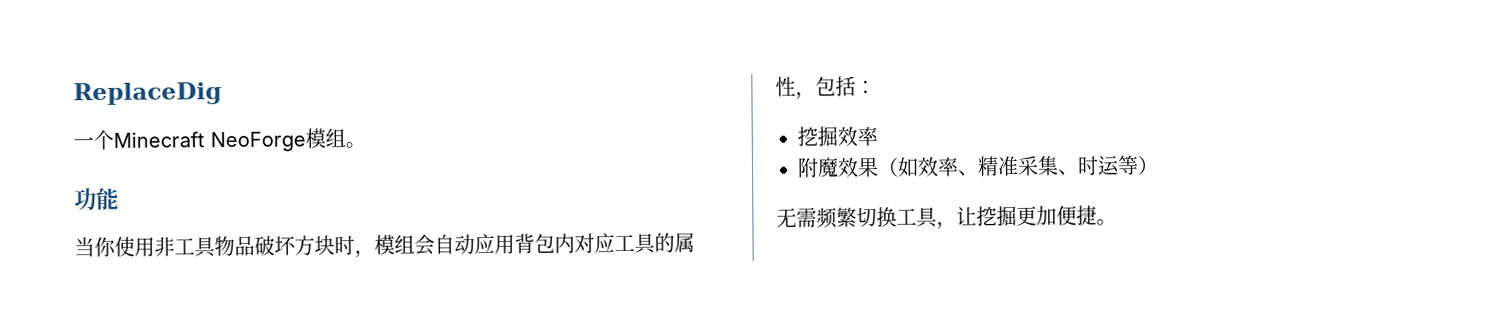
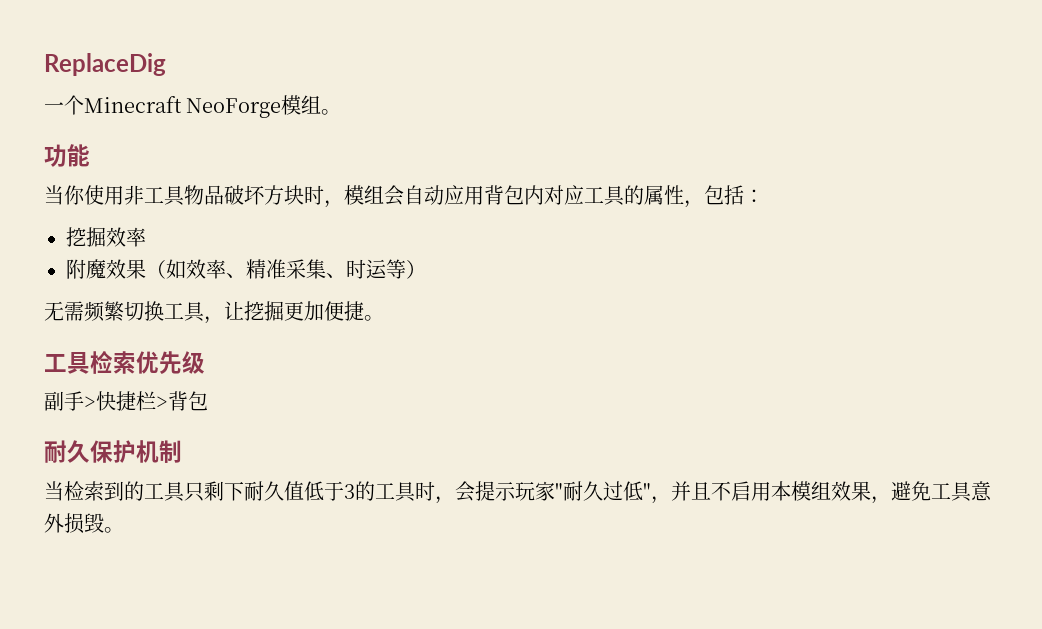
+ 工具检索优先级
+ 副手>快捷栏>背包
+ 耐久保护机制
+ 当检索到的工具只剩下耐久值低于3的工具时，会提示玩家"耐久过低"，并且不启用本模组效果，避免工具意外损毁。

